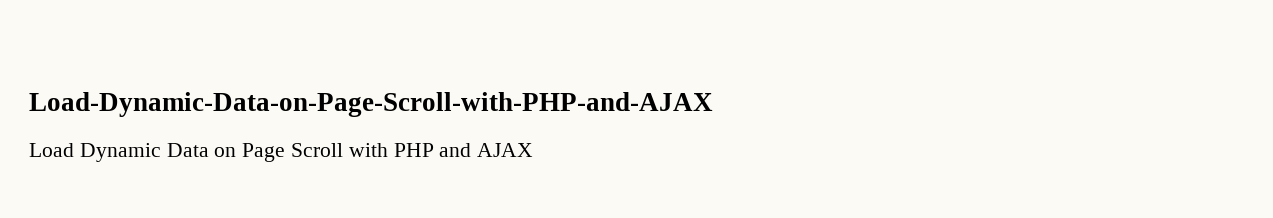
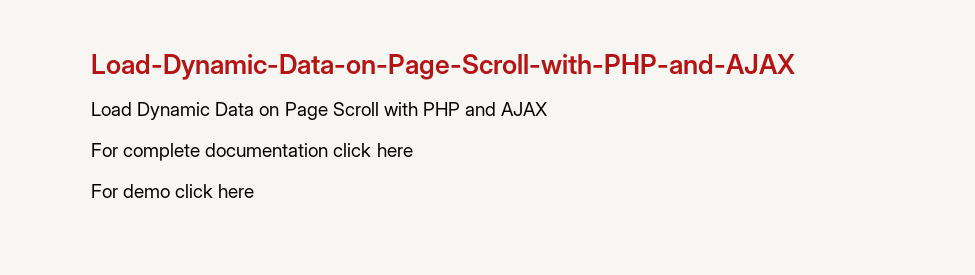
+ For complete documentation click here
+ For demo click here

